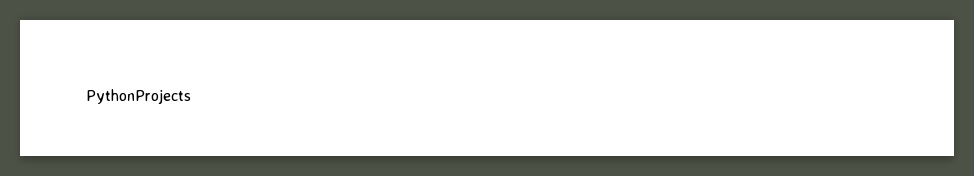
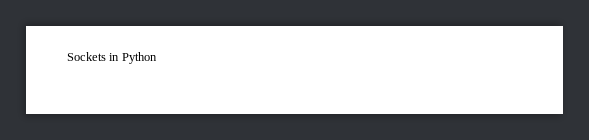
- PythonProjects
+ Sockets in Python

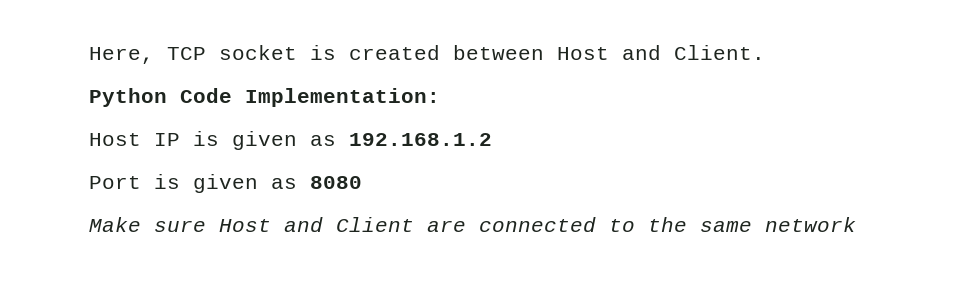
- Sockets in Python
+ Here, TCP socket is created between Host and Client.
+ Python Code Implementation:
+ Host IP is given as 192.168.1.2
+ Port is given as 8080
+ Make sure Host and Client are connected to the same network

